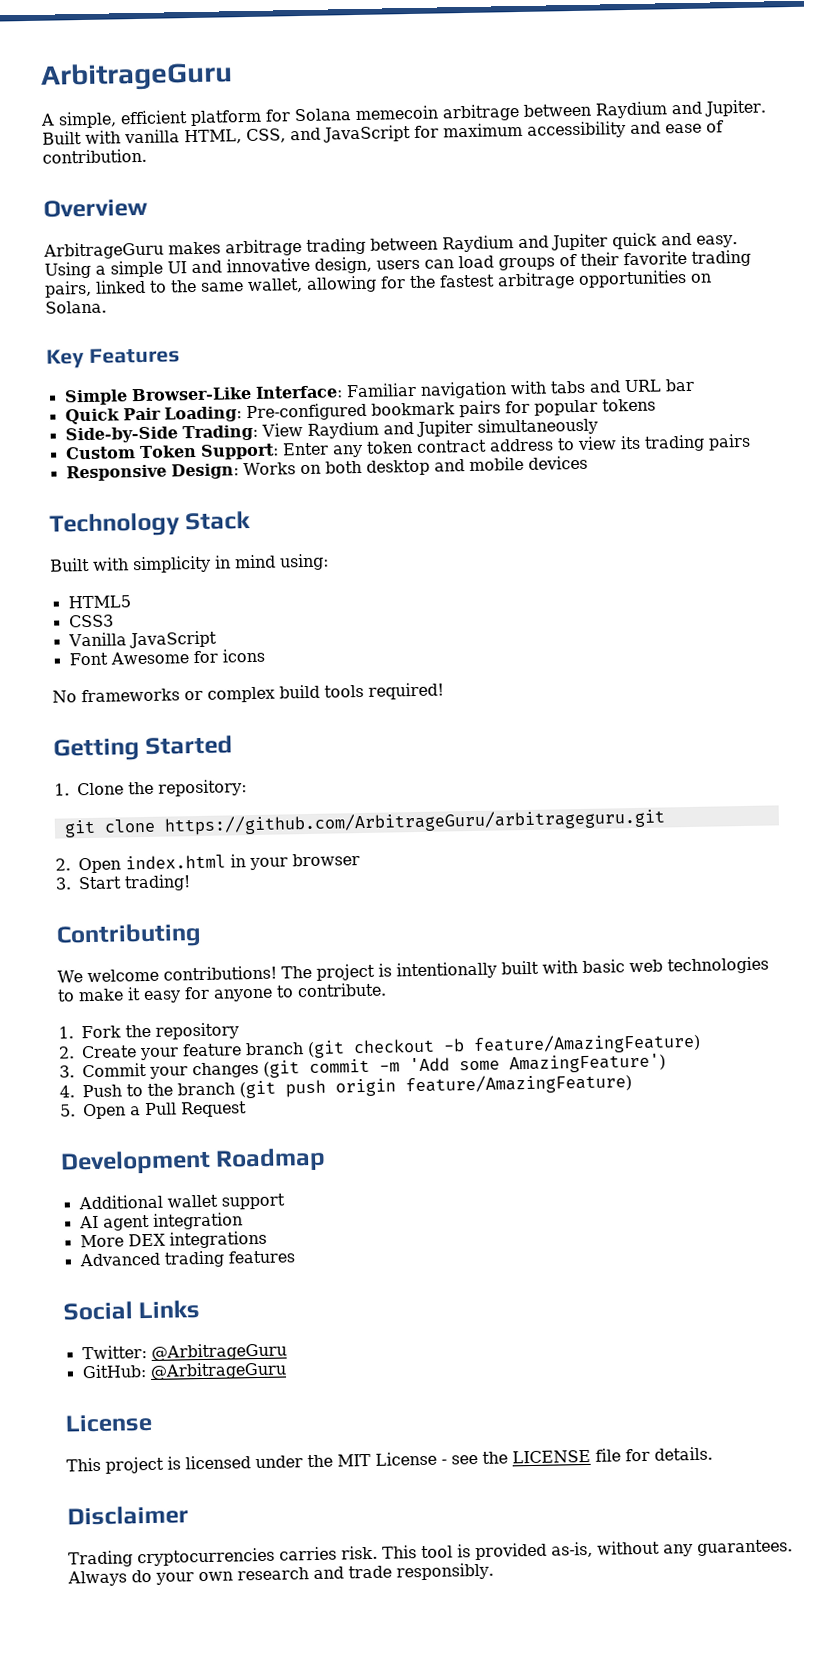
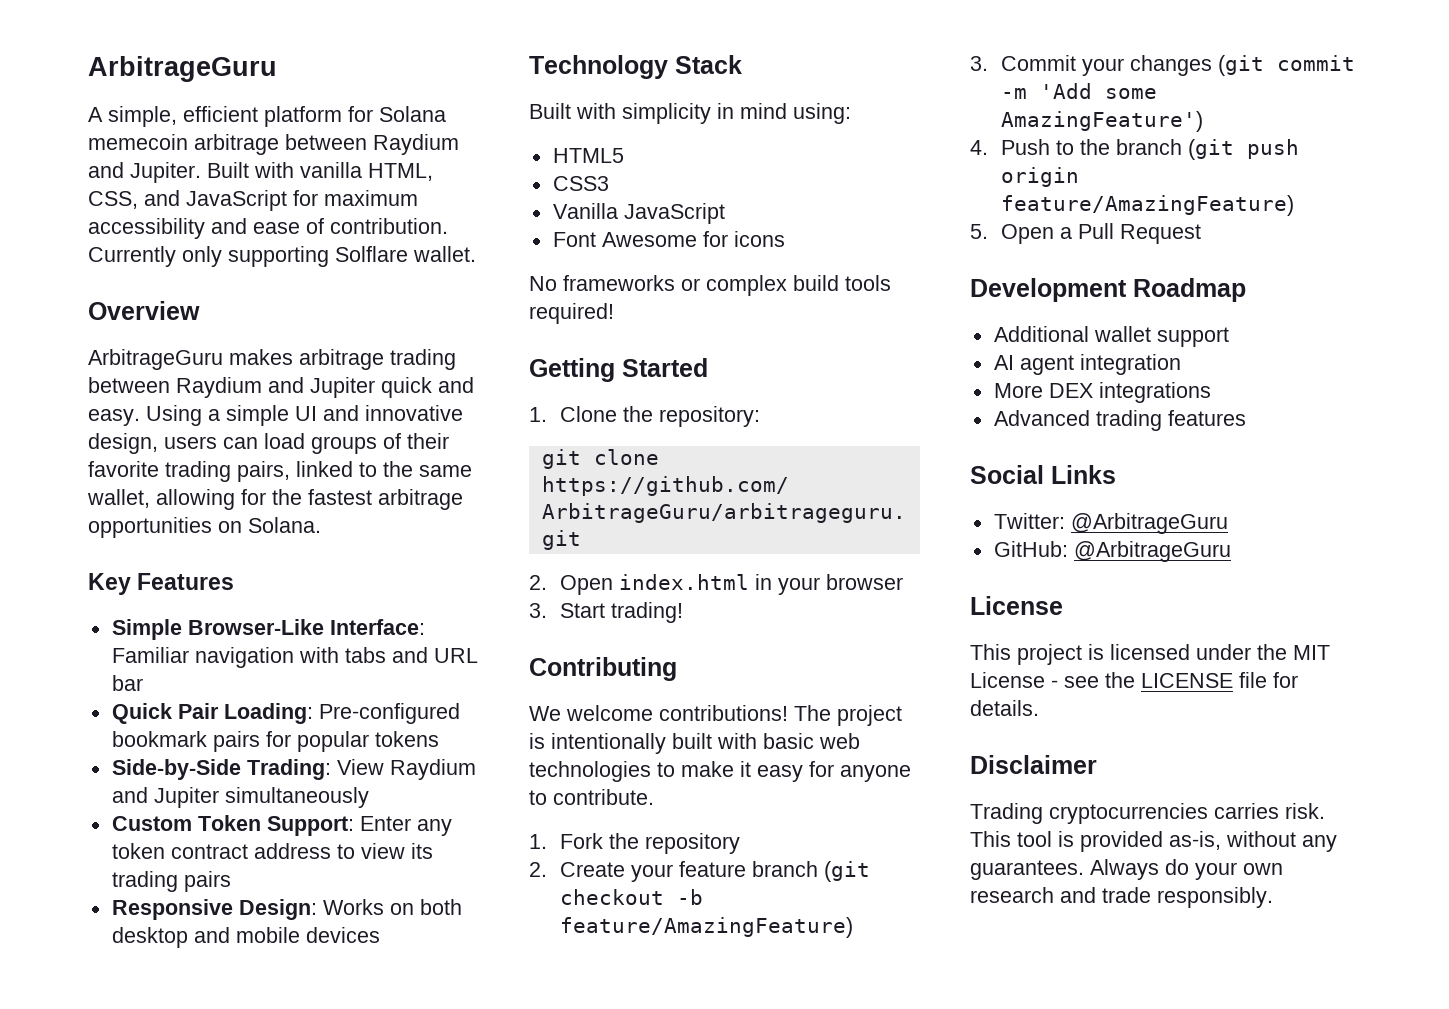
+ Currently only supporting Solflare wallet.

